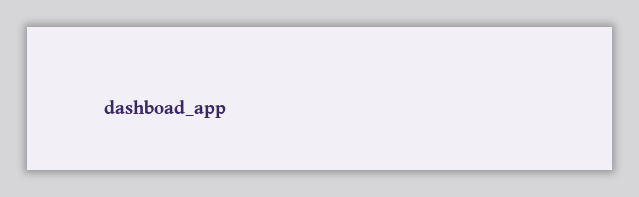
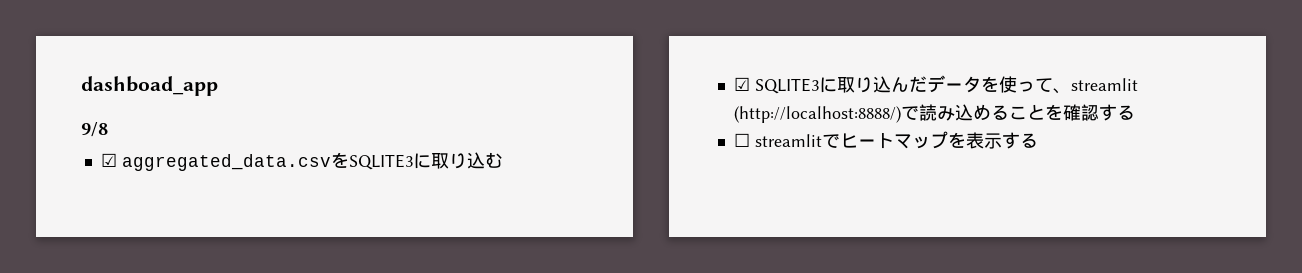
+ 9/8
+ ☑ aggregated_data.csvをSQLITE3に取り込む
+ ☑ SQLITE3に取り込んだデータを使って、streamlit (http://localhost:8888/)で読み込めることを確認する
+ ☐ streamlitでヒートマップを表示する

